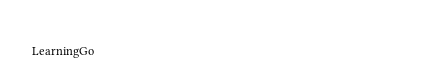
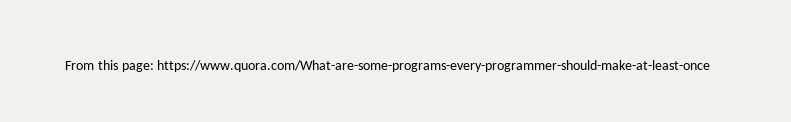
- LearningGo
+ From this page: https://www.quora.com/What-are-some-programs-every-programmer-should-make-at-least-once

